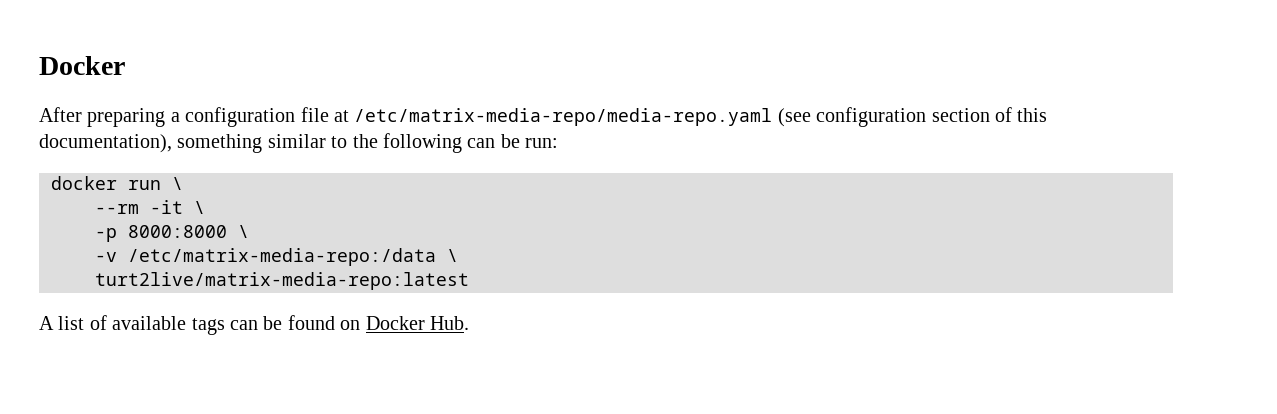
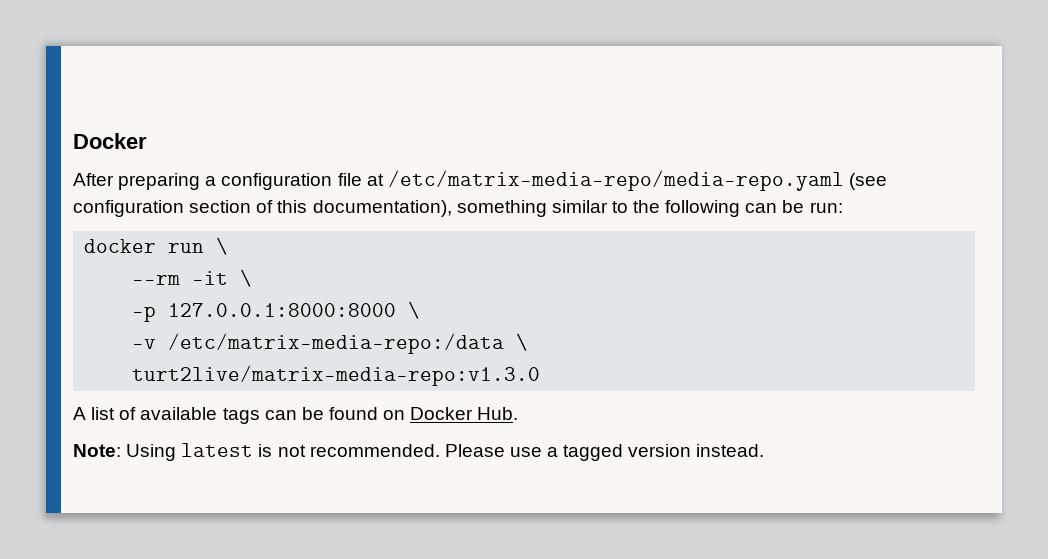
- -p 8000:8000 \
+ -p 127.0.0.1:8000:8000 \
- turt2live/matrix-media-repo:latest
+ turt2live/matrix-media-repo:v1.3.0
+ Note: Using latest is not recommended. Please use a tagged version instead.

